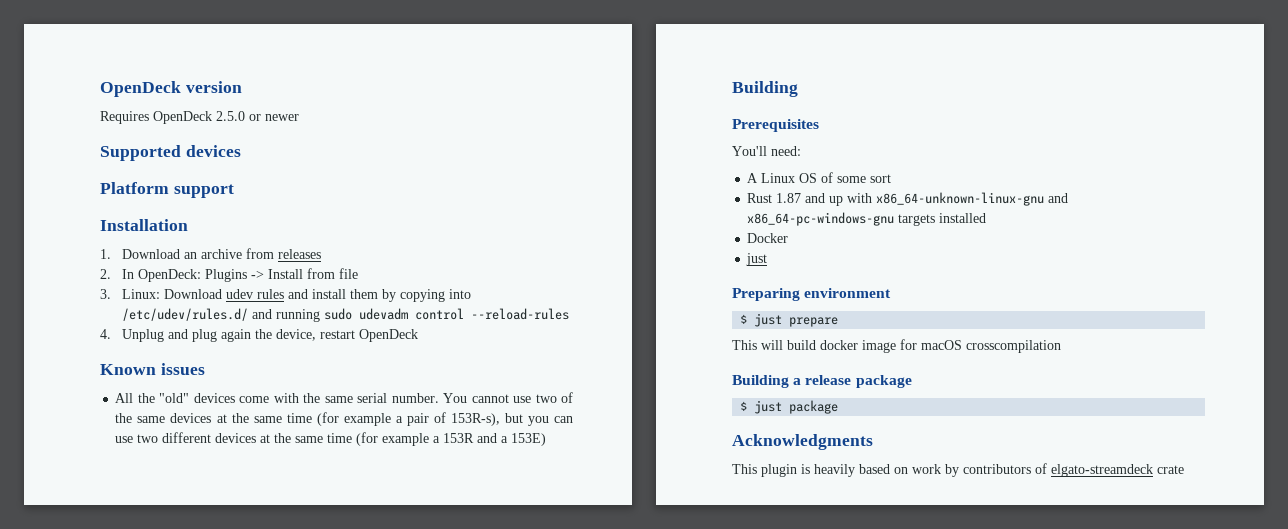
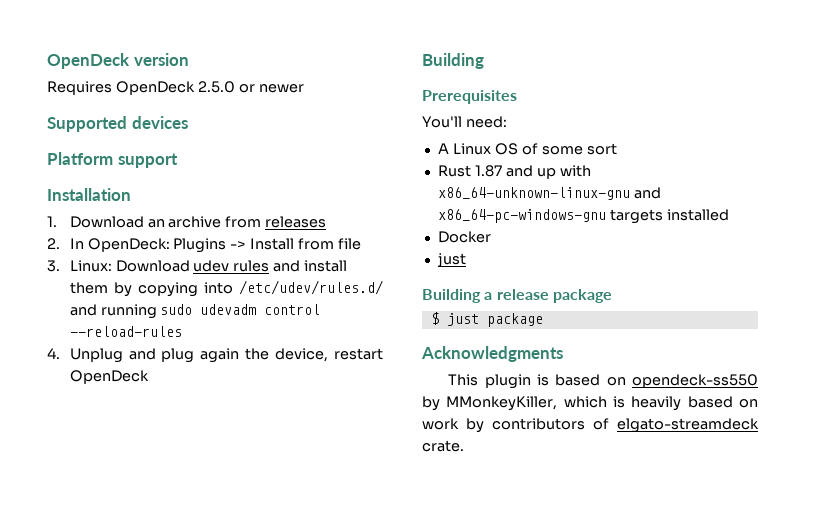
- Known issues
- All the "old" devices come with the same serial number. You cannot use two of the same devices at the same time (for example a pair of 153R-s), but you can use two different devices at the same time (for example a 153R and a 153E)
- Preparing environment
- $ just prepare
- This will build docker image for macOS crosscompilation
- This plugin is heavily based on work by contributors of elgato-streamdeck crate
+ This plugin is based on opendeck-ss550 by MMonkeyKiller, which is heavily based on work by contributors of elgato-streamdeck crate.

